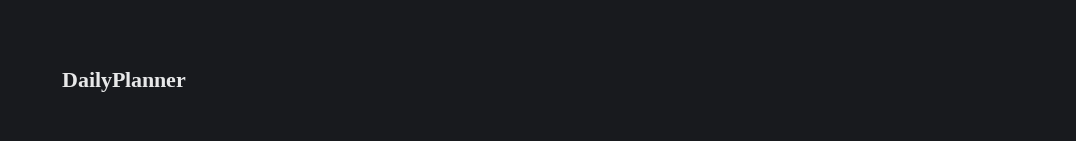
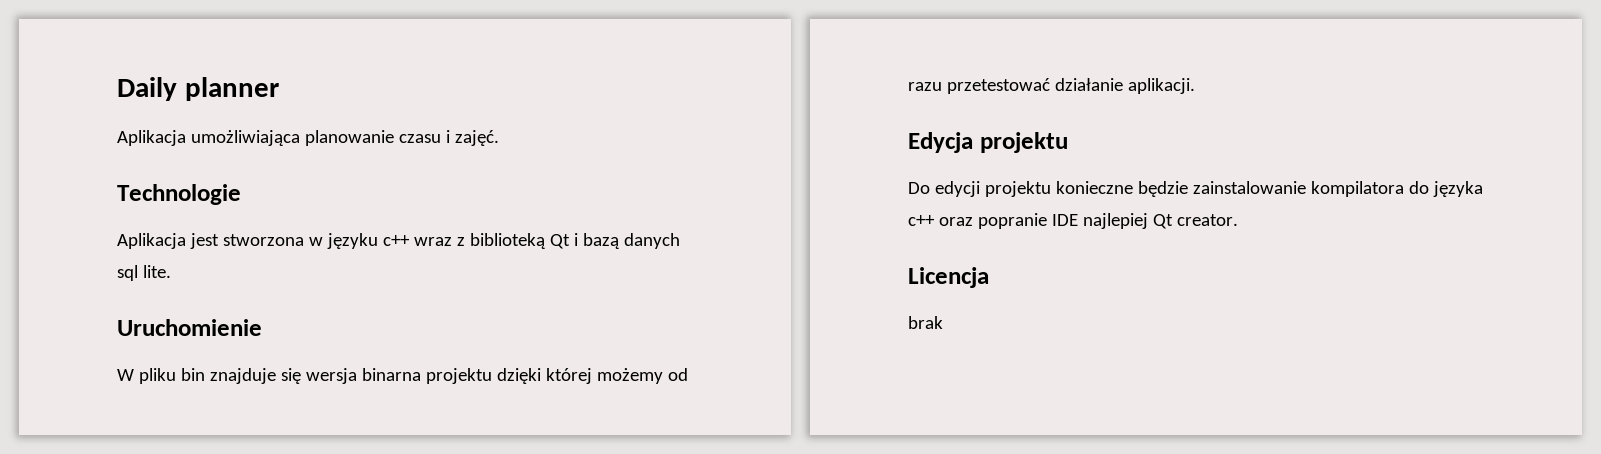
- DailyPlanner
+ Daily planner
+ Aplikacja umożliwiająca planowanie czasu i zajęć.
+ Technologie
+ Aplikacja jest stworzona w języku c++ wraz z biblioteką Qt i bazą danych sql lite.
+ Uruchomienie
+ W pliku bin znajduje się wersja binarna projektu dzięki której możemy od razu przetestować działanie aplikacji.
+ Edycja projektu
+ Do edycji projektu konieczne będzie zainstalowanie kompilatora do języka c++ oraz popranie IDE najlepiej Qt creator.
+ Licencja
+ brak

